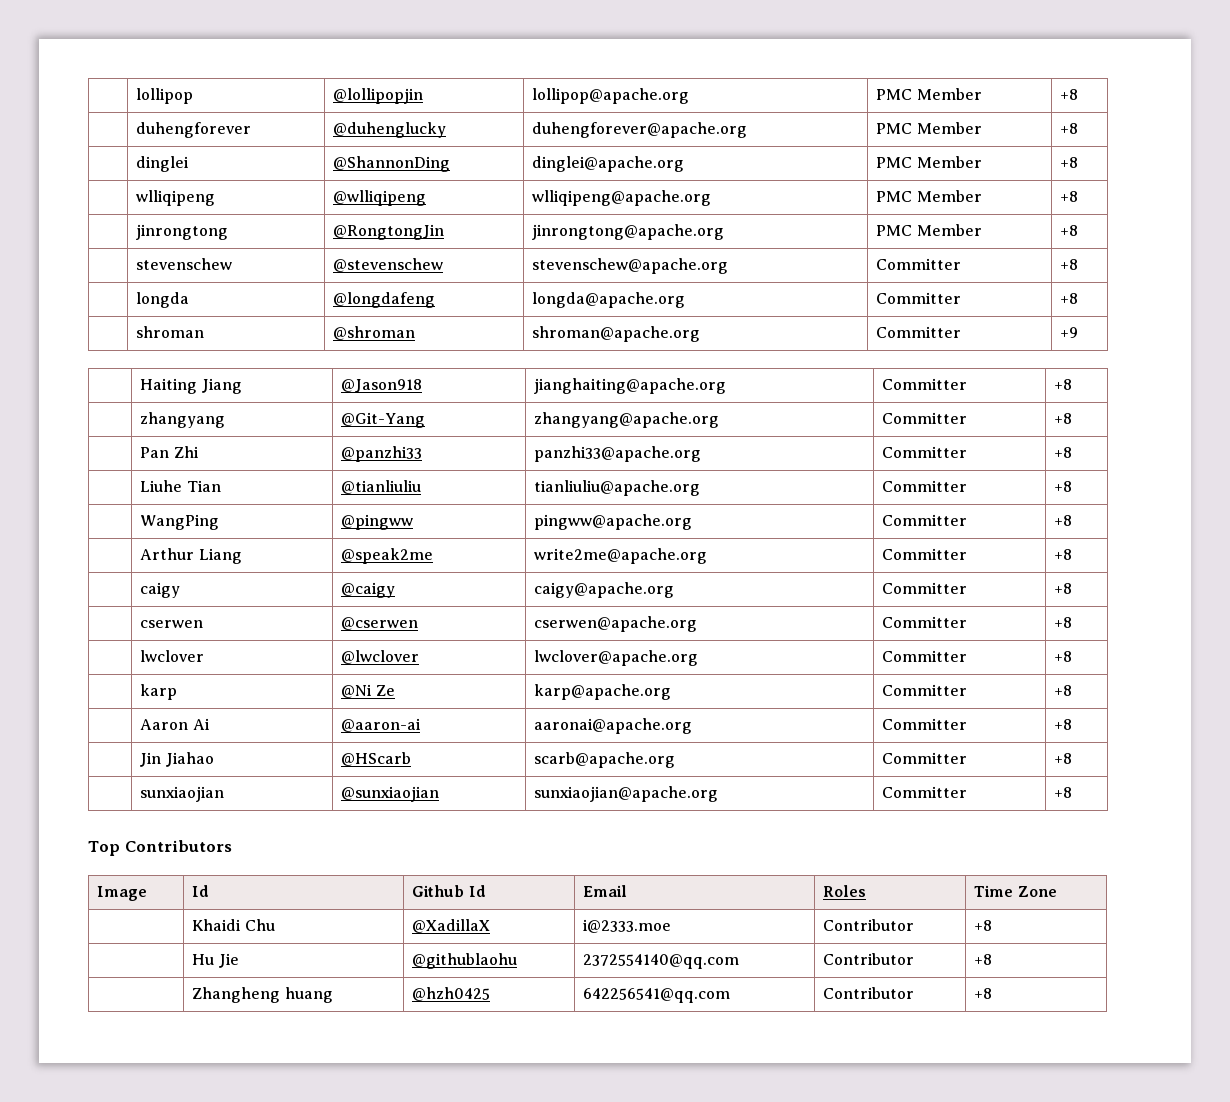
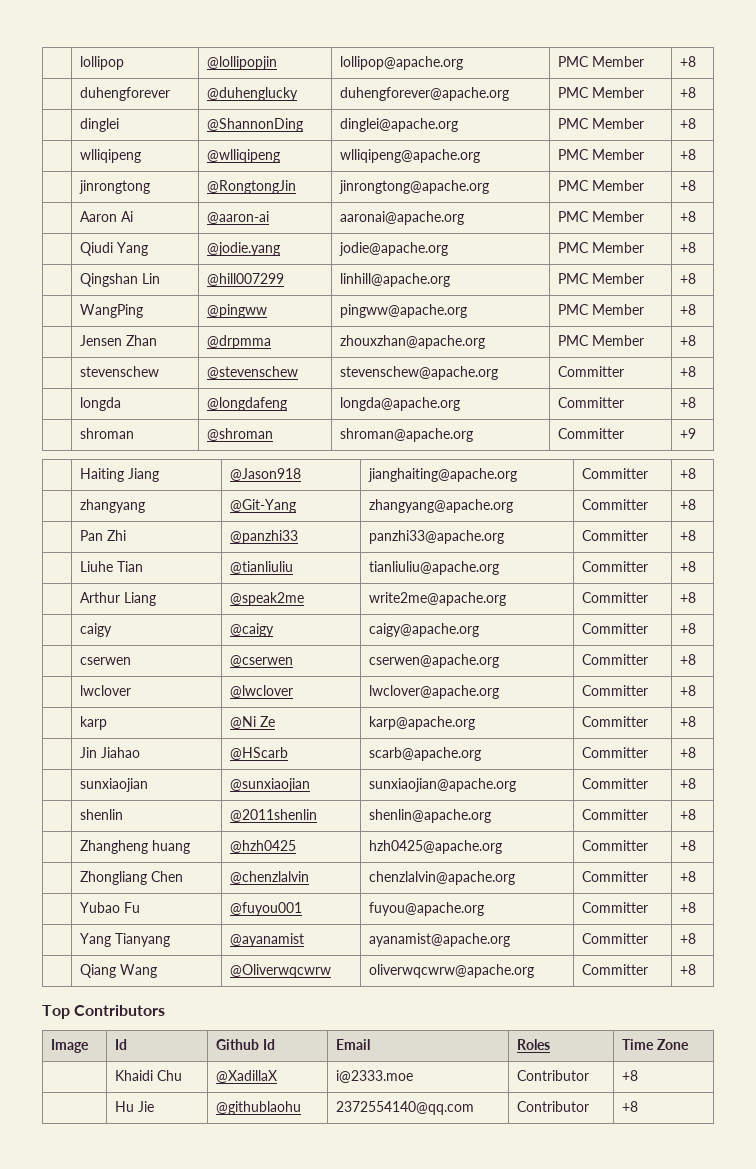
+ | Aaron Ai | @aaron-ai | aaronai@apache.org | PMC Member | +8
+ | Qiudi Yang | @jodie.yang | jodie@apache.org | PMC Member | +8
+ | Qingshan Lin | @hill007299 | linhill@apache.org | PMC Member | +8
+ | WangPing | @pingww | pingww@apache.org | PMC Member | +8
+ | Jensen Zhan | @drpmma | zhouxzhan@apache.org | PMC Member | +8
- | WangPing | @pingww | pingww@apache.org | Committer | +8
- | Aaron Ai | @aaron-ai | aaronai@apache.org | Committer | +8
+ | shenlin | @2011shenlin | shenlin@apache.org | Committer | +8
+ | Zhangheng huang | @hzh0425 | hzh0425@apache.org | Committer | +8
+ | Zhongliang Chen | @chenzlalvin | chenzlalvin@apache.org | Committer | +8
+ | Yubao Fu | @fuyou001 | fuyou@apache.org | Committer | +8
+ | Yang Tianyang | @ayanamist | ayanamist@apache.org | Committer | +8
+ | Qiang Wang | @Oliverwqcwrw | oliverwqcwrw@apache.org | Committer | +8
- | Zhangheng huang | @hzh0425 | 642256541@qq.com | Contributor | +8

